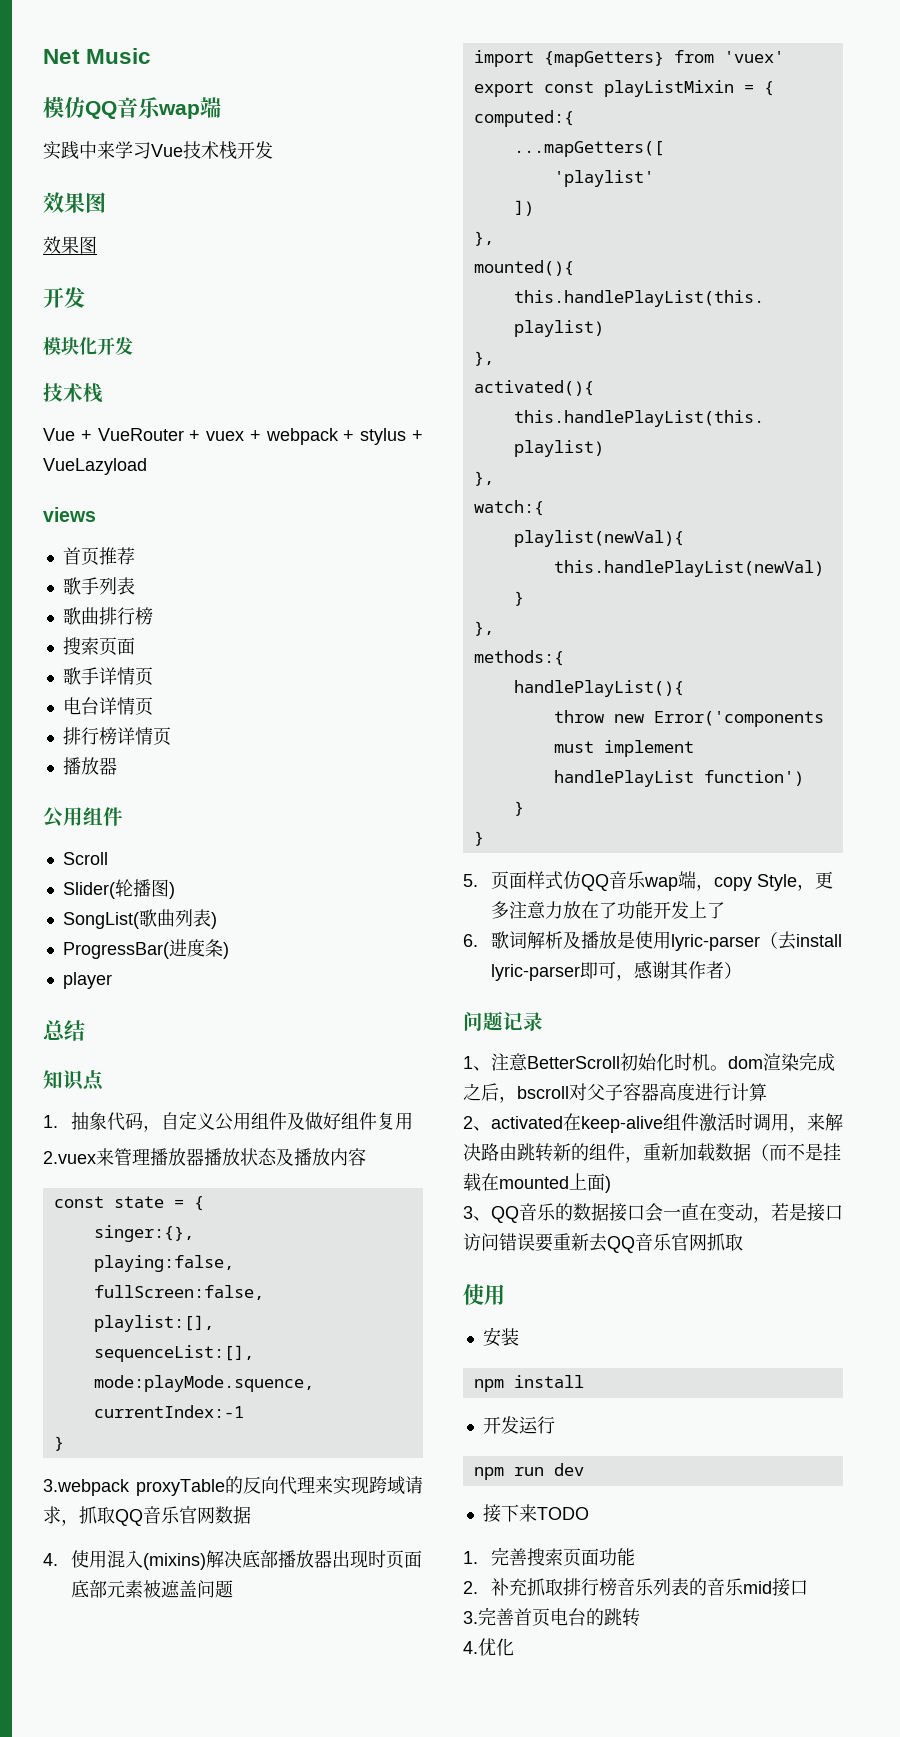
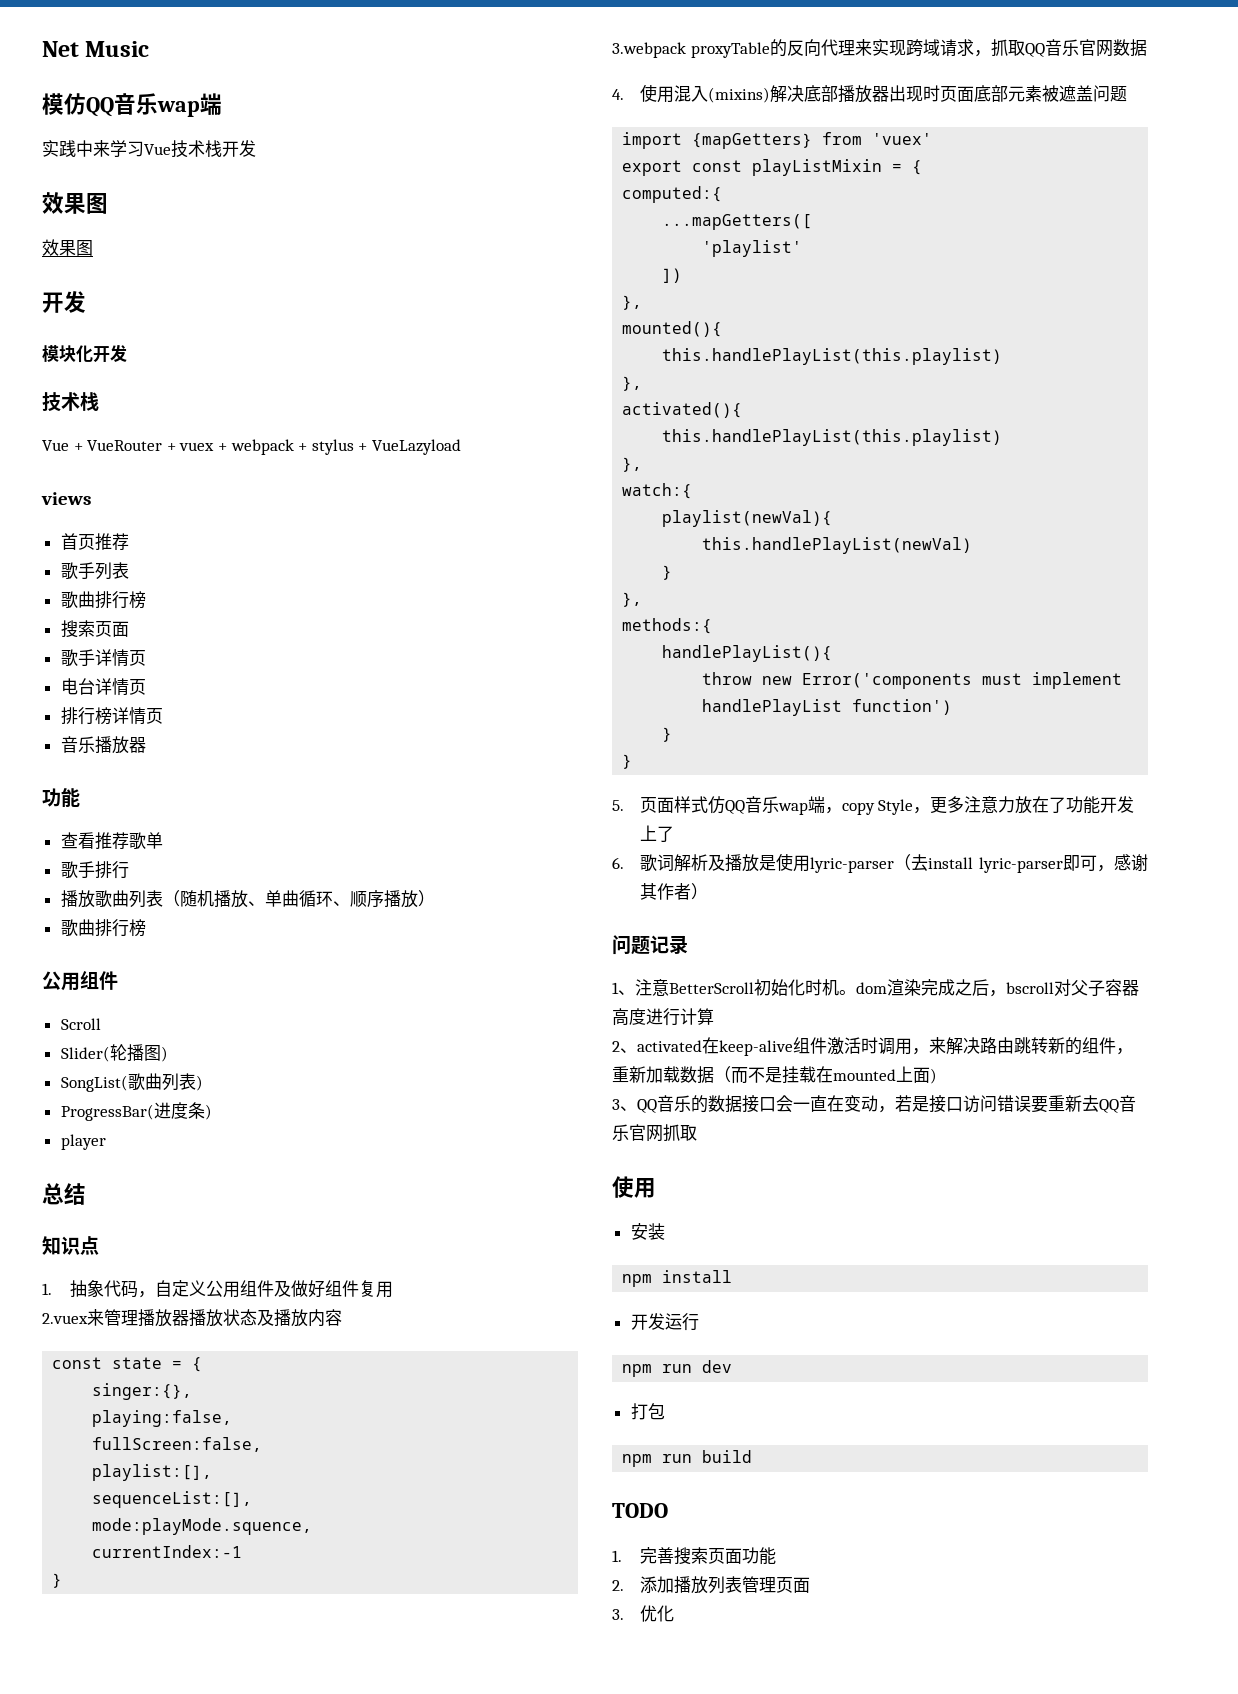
  排行榜详情页
- 播放器
+ 音乐播放器
+ 功能
+ 查看推荐歌单
+ 歌手排行
+ 播放歌曲列表（随机播放、单曲循环、顺序播放）
+ 歌曲排行榜
- 接下来TODO
+ 打包
+ npm run build
+ TODO
- 2.补充抓取排行榜音乐列表的音乐mid接口
- 3.完善首页电台的跳转
- 4.优化
+ 2.添加播放列表管理页面
+ 3.优化

